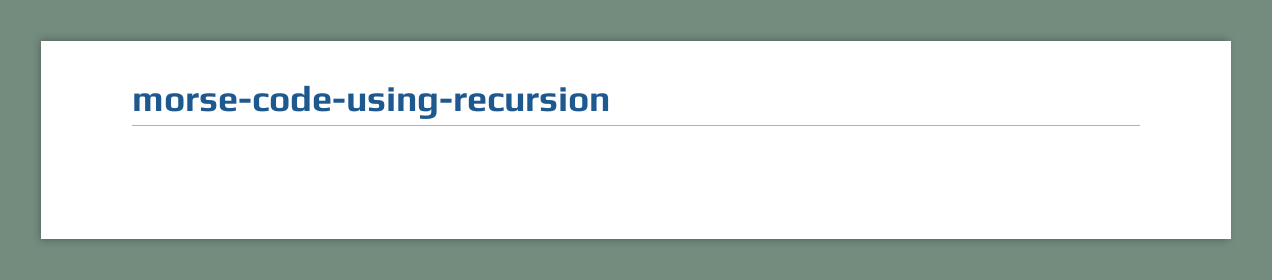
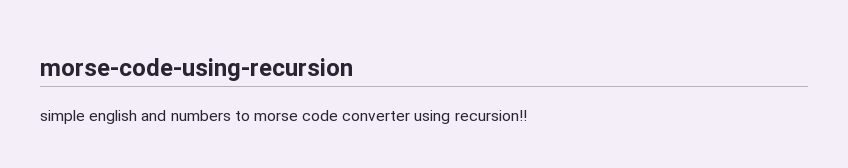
+ simple english and numbers to morse code converter using recursion!!

